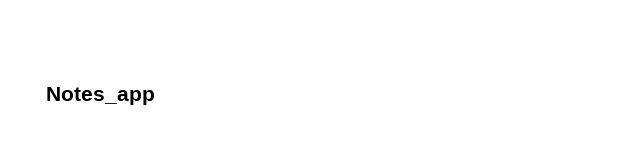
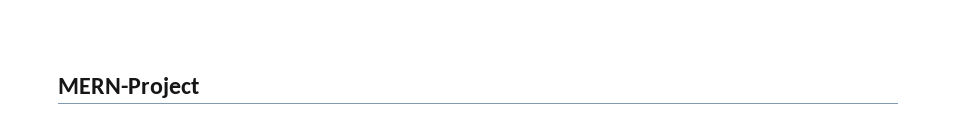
- Notes_app
+ MERN-Project

